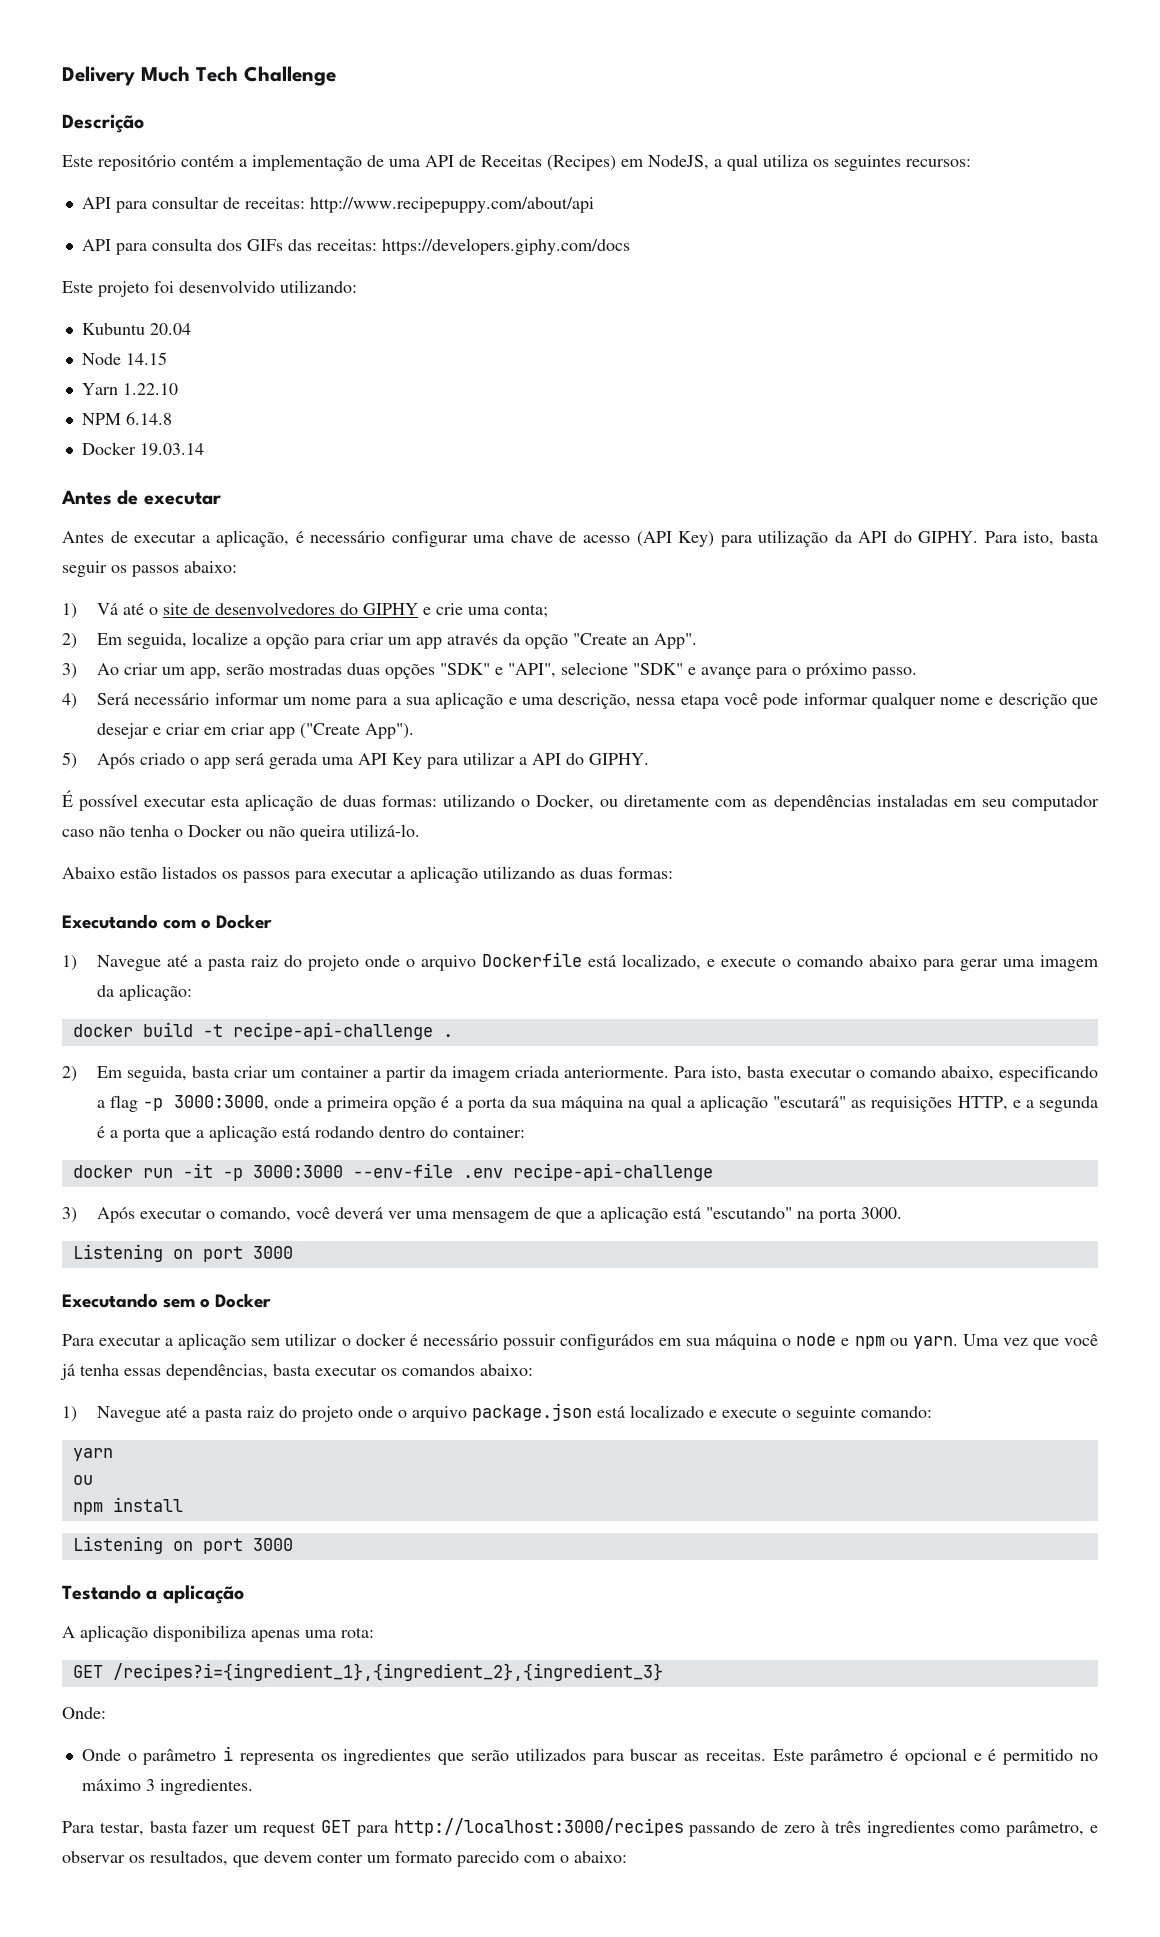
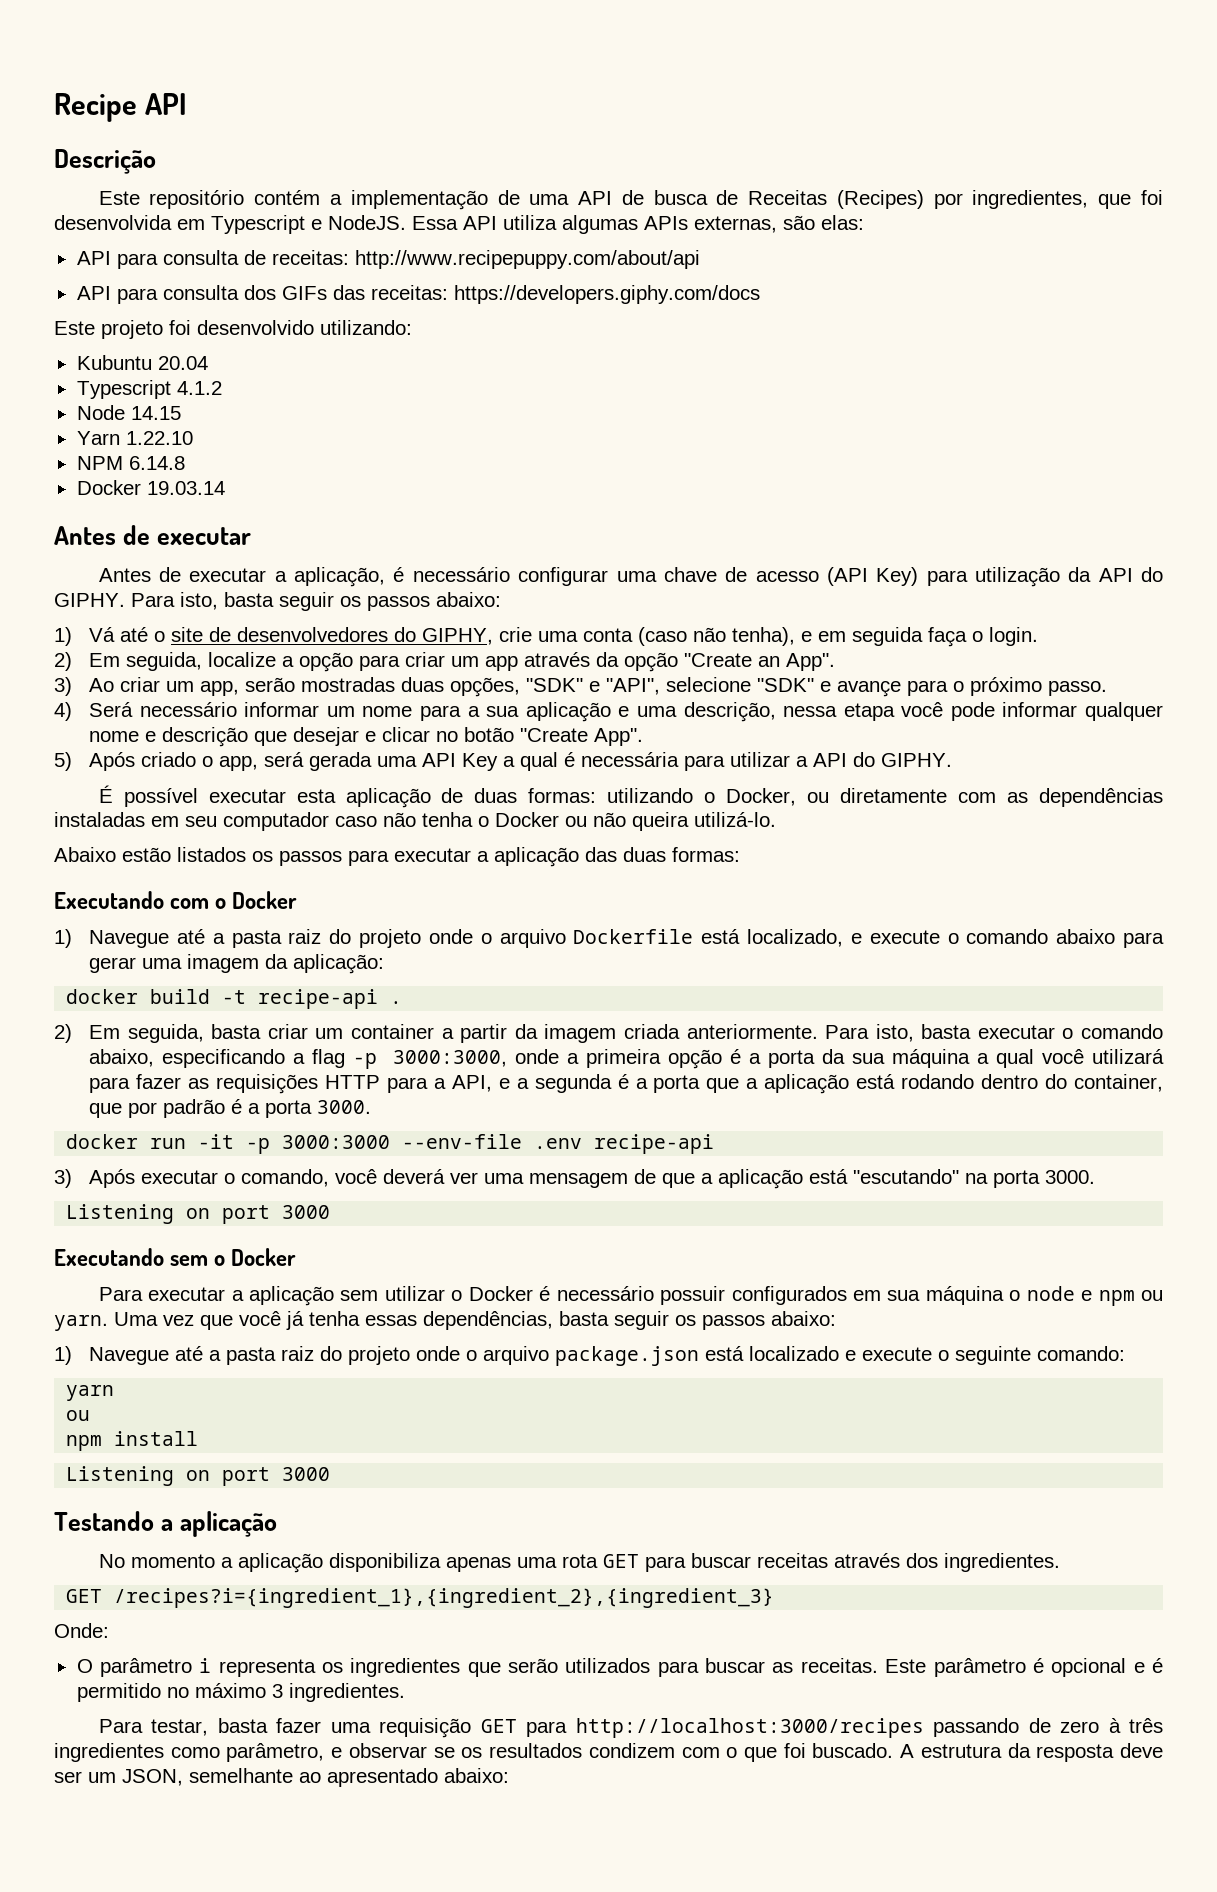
- Delivery Much Tech Challenge
+ Recipe API
- Este repositório contém a implementação de uma API de Receitas (Recipes) em NodeJS, a qual utiliza os seguintes recursos:
- API para consultar de receitas: http://www.recipepuppy.com/about/api
+ Este repositório contém a implementação de uma API de busca de Receitas (Recipes) por ingredientes, que foi desenvolvida em Typescript e NodeJS. Essa API utiliza algumas APIs externas, são elas:
+ API para consulta de receitas: http://www.recipepuppy.com/about/api
+ Typescript 4.1.2
- 1) Vá até o site de desenvolvedores do GIPHY e crie uma conta;
+ 1) Vá até o site de desenvolvedores do GIPHY, crie uma conta (caso não tenha), e em seguida faça o login.
- 3) Ao criar um app, serão mostradas duas opções "SDK" e "API", selecione "SDK" e avançe para o próximo passo.
+ 3) Ao criar um app, serão mostradas duas opções, "SDK" e "API", selecione "SDK" e avançe para o próximo passo.
- 4) Será necessário informar um nome para a sua aplicação e uma descrição, nessa etapa você pode informar qualquer nome e descrição que desejar e criar em criar app ("Create App").
+ 4) Será necessário informar um nome para a sua aplicação e uma descrição, nessa etapa você pode informar qualquer nome e descrição que desejar e clicar no botão "Create App".
- 5) Após criado o app será gerada uma API Key para utilizar a API do GIPHY.
+ 5) Após criado o app, será gerada uma API Key a qual é necessária para utilizar a API do GIPHY.
- Abaixo estão listados os passos para executar a aplicação utilizando as duas formas:
+ Abaixo estão listados os passos para executar a aplicação das duas formas:
- docker build -t recipe-api-challenge .
+ docker build -t recipe-api .
- Para isto, basta executar o comando abaixo, especificando a flag -p 3000:3000, onde a primeira opção é a porta da sua máquina na qual a aplicação "escutará" as requisições HTTP, e a segunda é a porta que a aplicação está rodando dentro do container:
+ Para isto, basta executar o comando abaixo, especificando a flag -p 3000:3000, onde a primeira opção é a porta da sua máquina a qual você utilizará para fazer as requisições HTTP para a API, e a segunda é a porta que a aplicação está rodando dentro do container, que por padrão é a porta 3000.
- docker run -it -p 3000:3000 --env-file .env recipe-api-challenge
+ docker run -it -p 3000:3000 --env-file .env recipe-api
- Para executar a aplicação sem utilizar o docker é necessário possuir configurádos em sua máquina o node e npm ou yarn.
+ Para executar a aplicação sem utilizar o Docker é necessário possuir configurados em sua máquina o node e npm ou yarn.
- Uma vez que você já tenha essas dependências, basta executar os comandos abaixo:
+ Uma vez que você já tenha essas dependências, basta seguir os passos abaixo:
- A aplicação disponibiliza apenas uma rota:
+ No momento a aplicação disponibiliza apenas uma rota GET para buscar receitas através dos ingredientes.
- Onde o parâmetro i representa os ingredientes que serão utilizados para buscar as receitas.
+ O parâmetro i representa os ingredientes que serão utilizados para buscar as receitas.
- Para testar, basta fazer um request GET para http://localhost:3000/recipes passando de zero à três ingredientes como parâmetro, e observar os resultados, que devem conter um formato parecido com o abaixo:
+ Para testar, basta fazer uma requisição GET para http://localhost:3000/recipes passando de zero à três ingredientes como parâmetro, e observar se os resultados condizem com o que foi buscado. A estrutura da resposta deve ser um JSON, semelhante ao apresentado abaixo:

